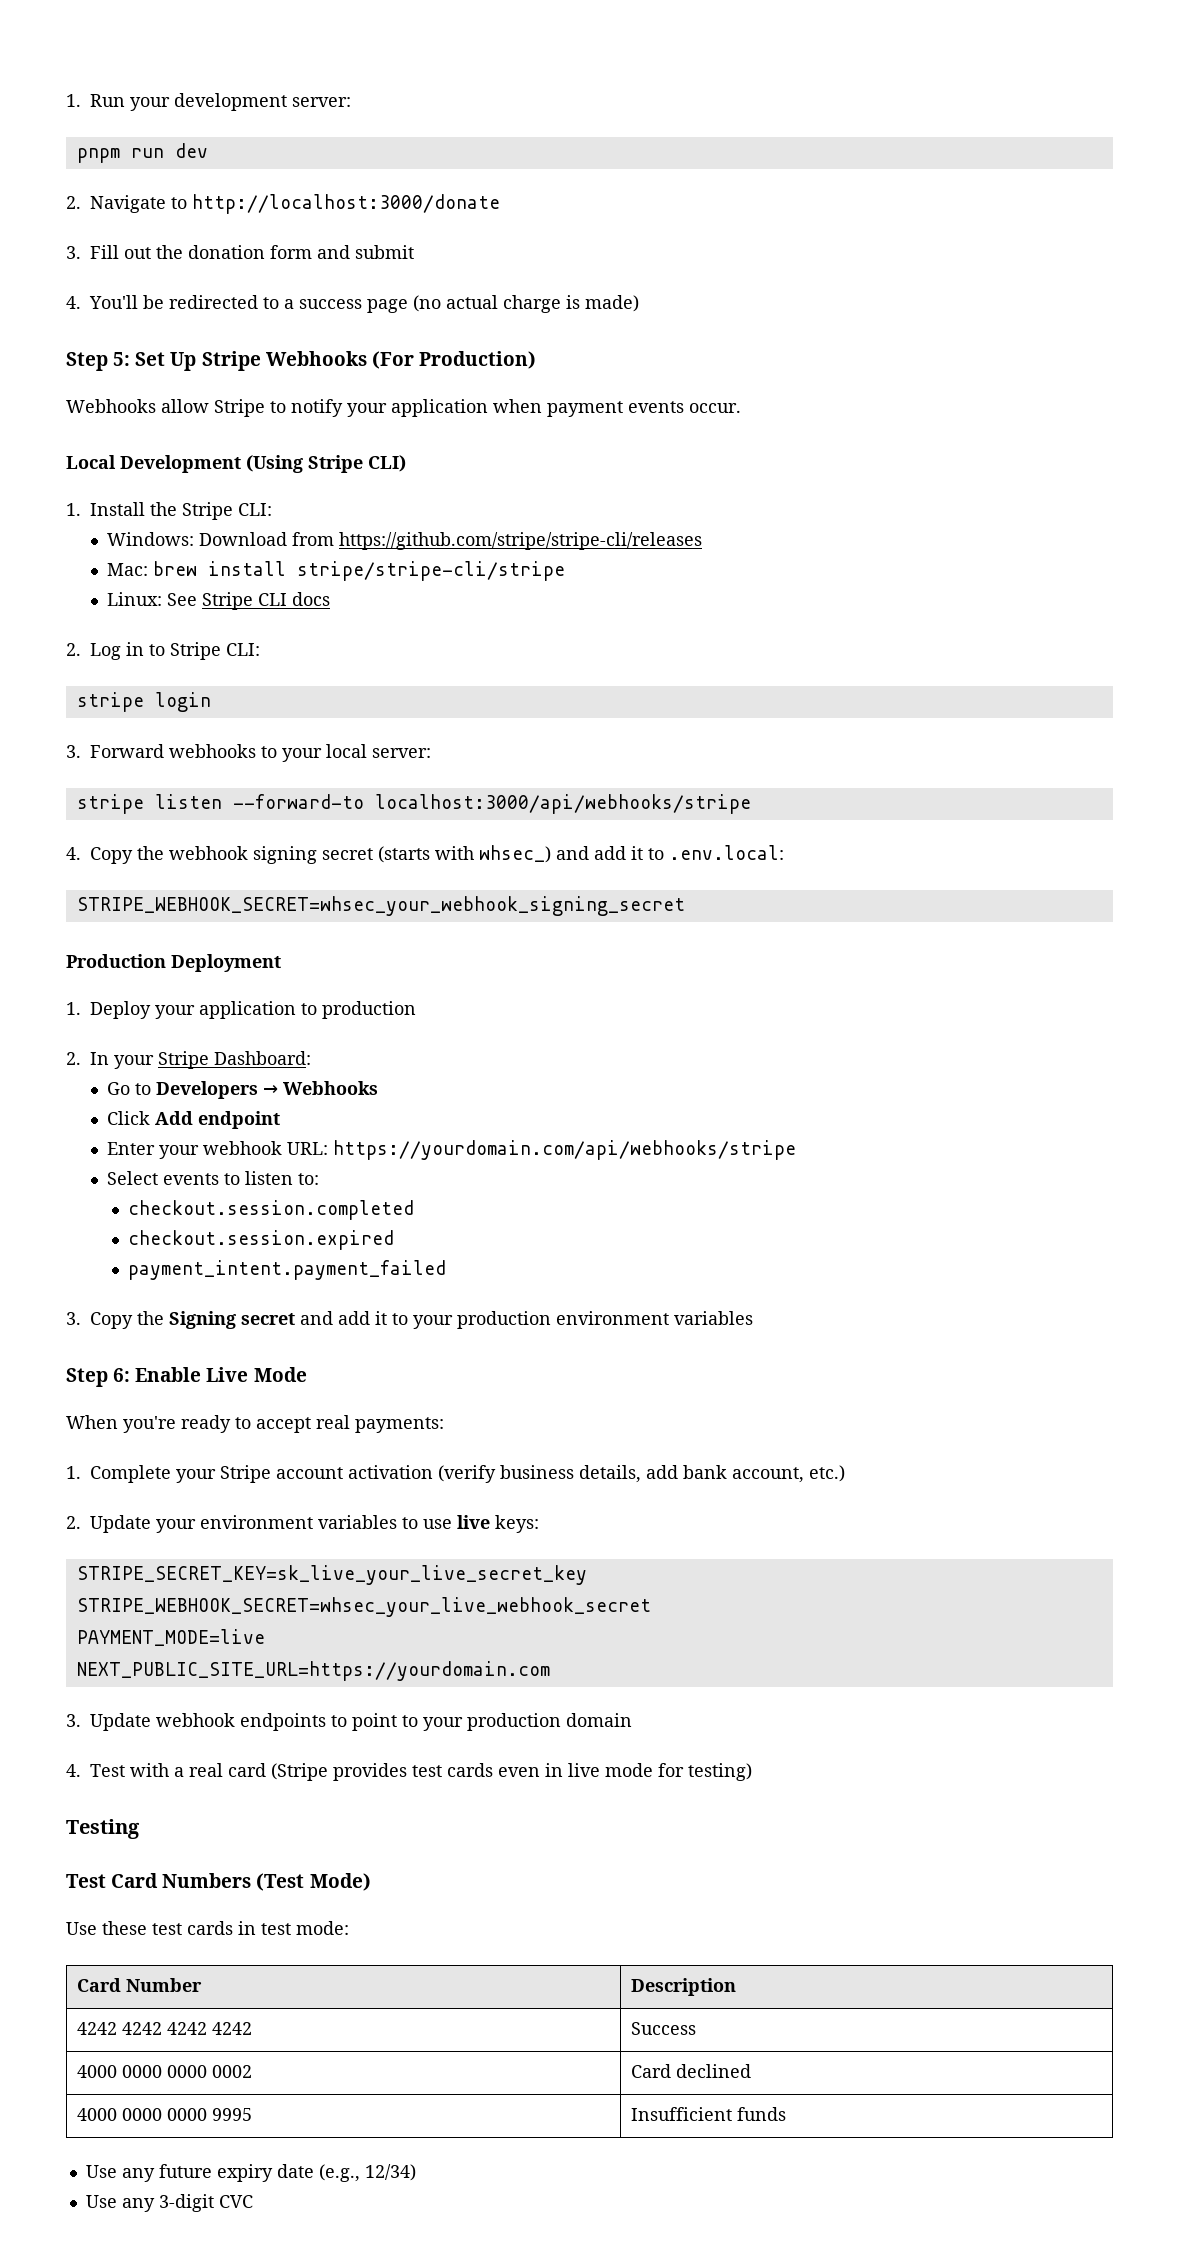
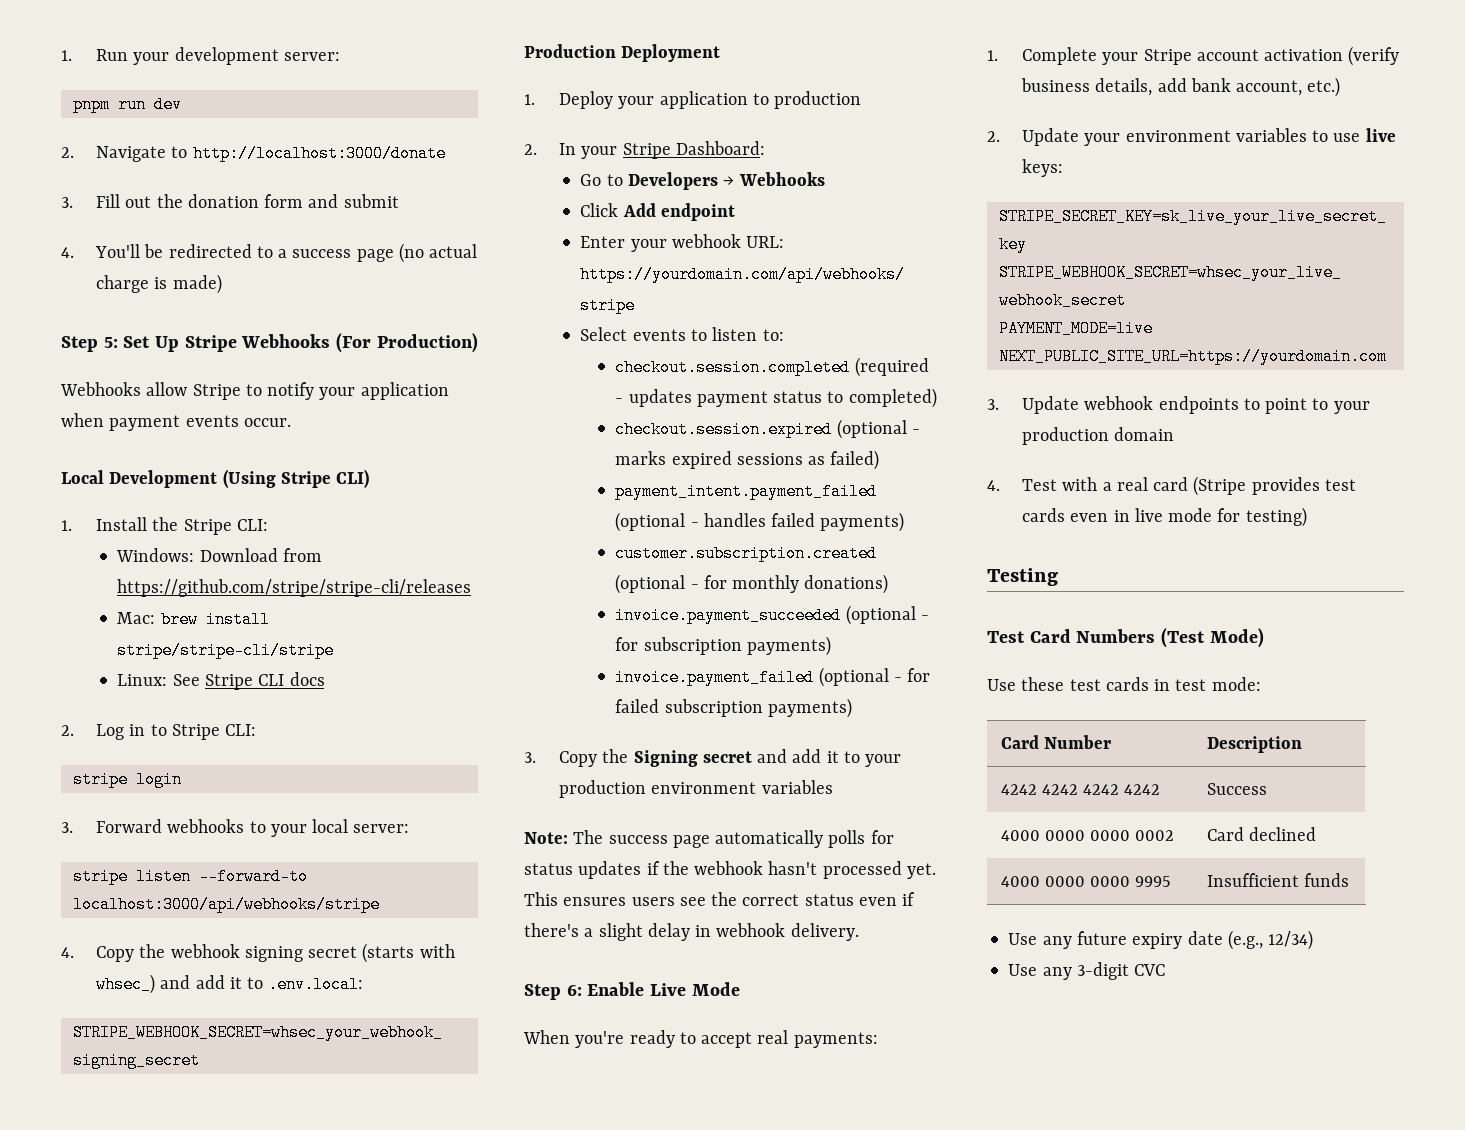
- checkout.session.completed
- checkout.session.expired
- payment_intent.payment_failed
+ checkout.session.completed (required - updates payment status to completed)
+ checkout.session.expired (optional - marks expired sessions as failed)
+ payment_intent.payment_failed (optional - handles failed payments)
+ customer.subscription.created (optional - for monthly donations)
+ invoice.payment_succeeded (optional - for subscription payments)
+ invoice.payment_failed (optional - for failed subscription payments)
+ Note: The success page automatically polls for status updates if the webhook hasn't processed yet. This ensures users see the correct status even if there's a slight delay in webhook delivery.

